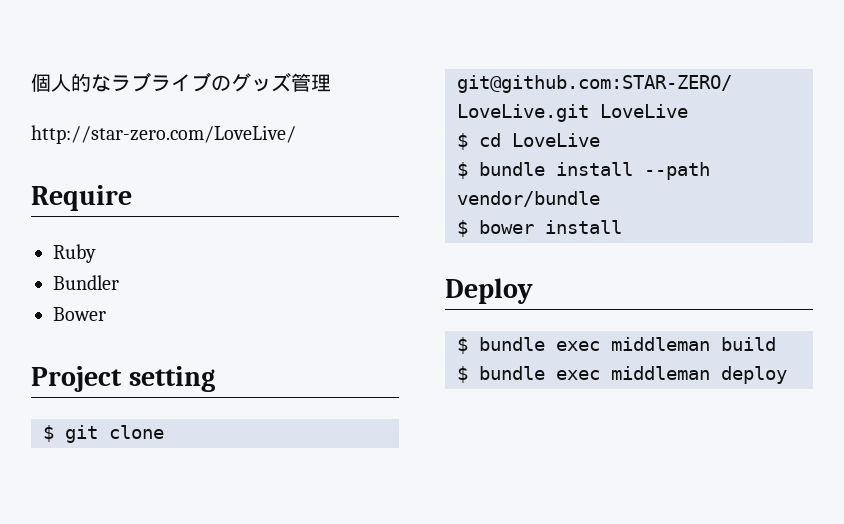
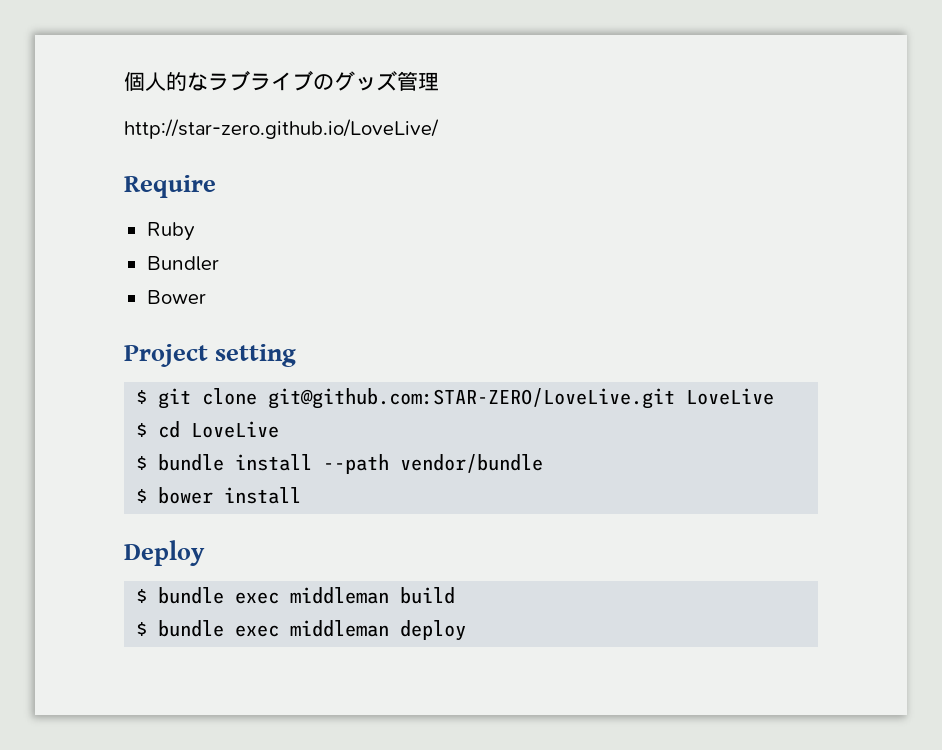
- http://star-zero.com/LoveLive/
+ http://star-zero.github.io/LoveLive/

